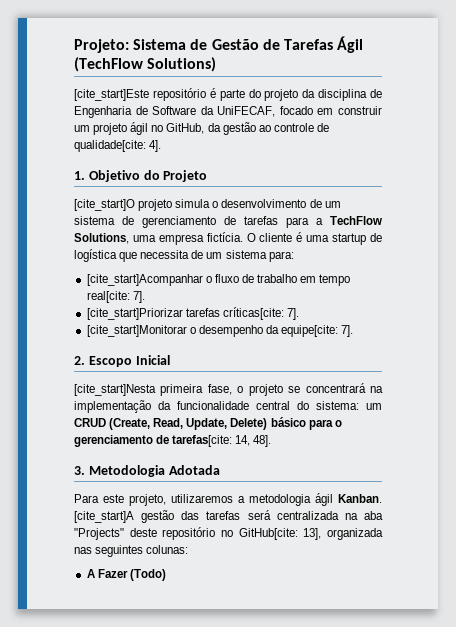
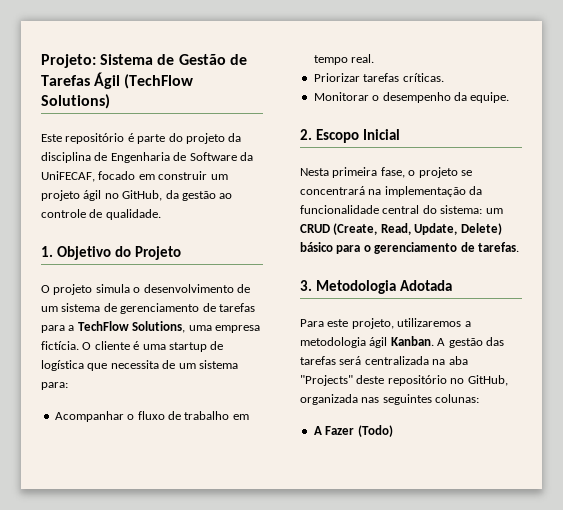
- [cite_start]Este repositório é parte do projeto da disciplina de Engenharia de Software da UniFECAF, focado em construir um projeto ágil no GitHub, da gestão ao controle de qualidade[cite: 4].
+ Este repositório é parte do projeto da disciplina de Engenharia de Software da UniFECAF, focado em construir um projeto ágil no GitHub, da gestão ao controle de qualidade.
- [cite_start]O projeto simula o desenvolvimento de um sistema de gerenciamento de tarefas para a TechFlow Solutions, uma empresa fictícia.
+ O projeto simula o desenvolvimento de um sistema de gerenciamento de tarefas para a TechFlow Solutions, uma empresa fictícia.
- [cite_start]Acompanhar o fluxo de trabalho em tempo real[cite: 7].
- [cite_start]Priorizar tarefas críticas[cite: 7].
- [cite_start]Monitorar o desempenho da equipe[cite: 7].
+ Acompanhar o fluxo de trabalho em tempo real.
+ Priorizar tarefas críticas.
+ Monitorar o desempenho da equipe.
- [cite_start]Nesta primeira fase, o projeto se concentrará na implementação da funcionalidade central do sistema: um CRUD (Create, Read, Update, Delete) básico para o gerenciamento de tarefas[cite: 14, 48].
+ Nesta primeira fase, o projeto se concentrará na implementação da funcionalidade central do sistema: um CRUD (Create, Read, Update, Delete) básico para o gerenciamento de tarefas.
- [cite_start]A gestão das tarefas será centralizada na aba "Projects" deste repositório no GitHub[cite: 13], organizada nas seguintes colunas:
+ A gestão das tarefas será centralizada na aba "Projects" deste repositório no GitHub, organizada nas seguintes colunas:

